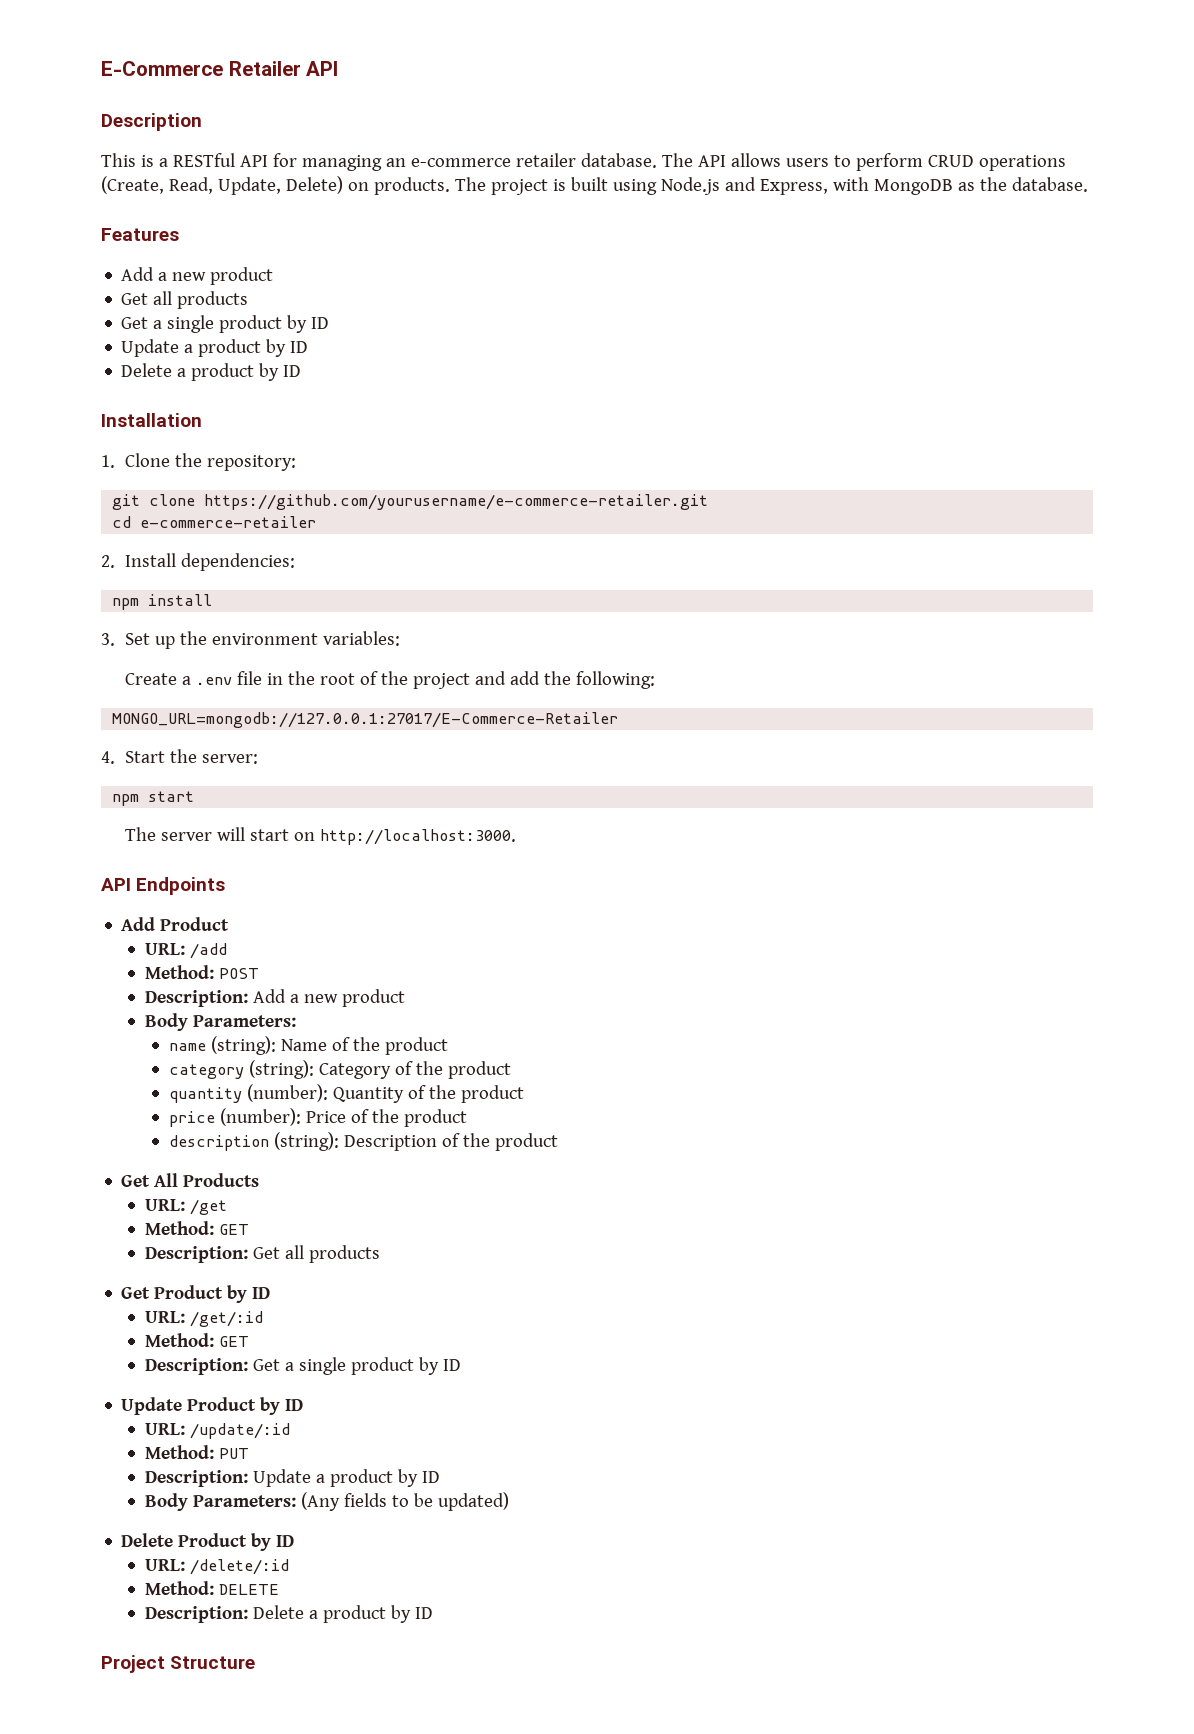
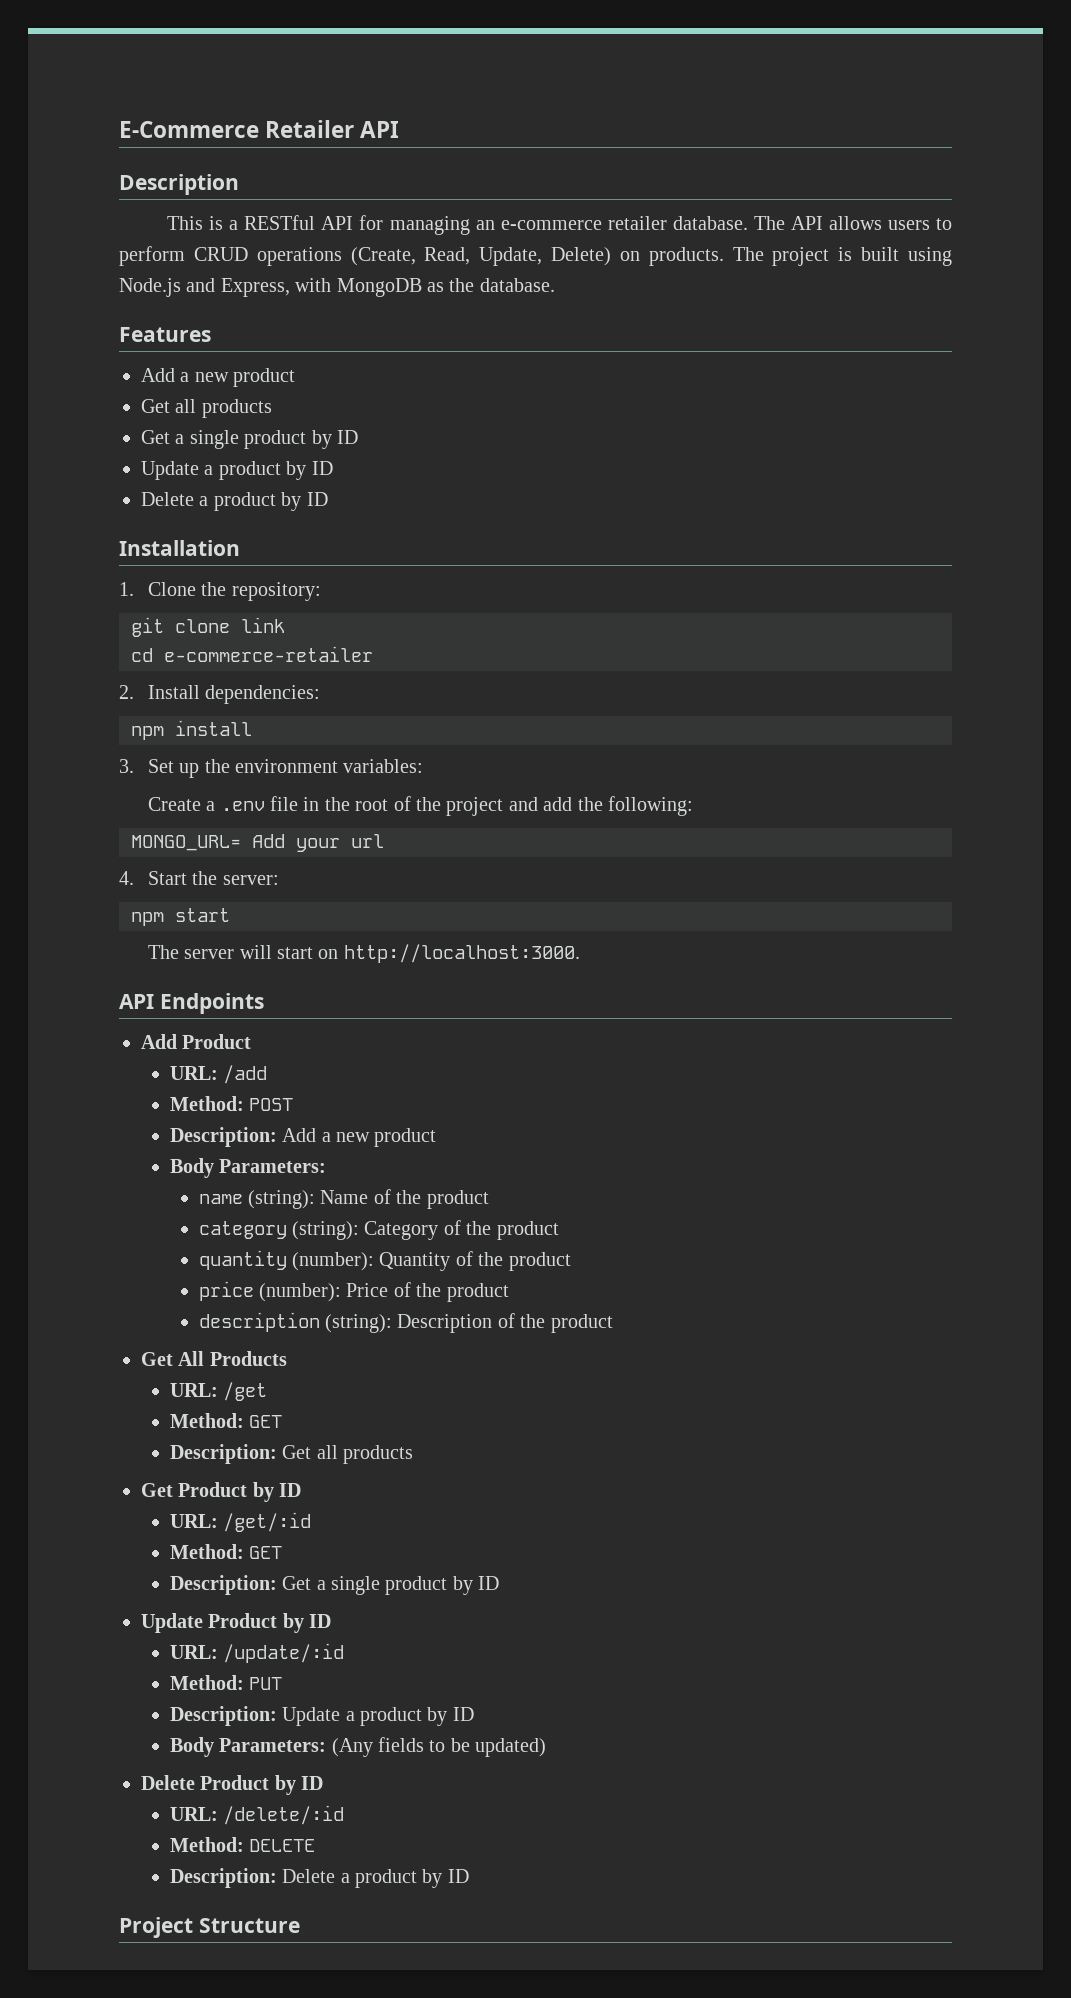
- git clone https://github.com/yourusername/e-commerce-retailer.git
+ git clone link
- MONGO_URL=mongodb://127.0.0.1:27017/E-Commerce-Retailer
+ MONGO_URL= Add your url

